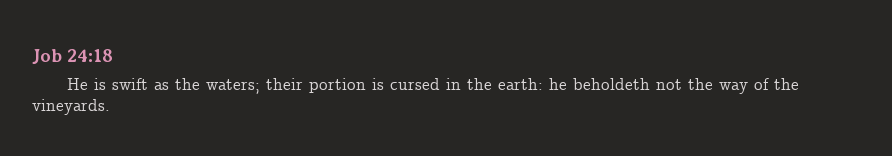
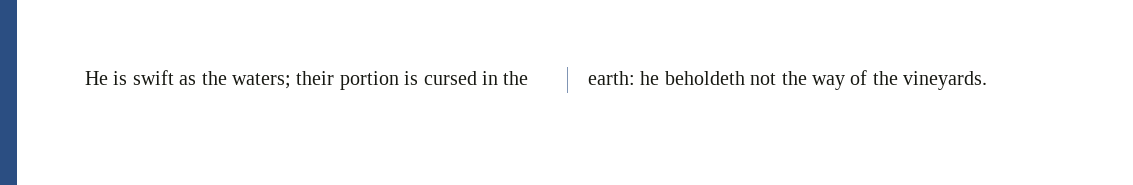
- Job 24:18

